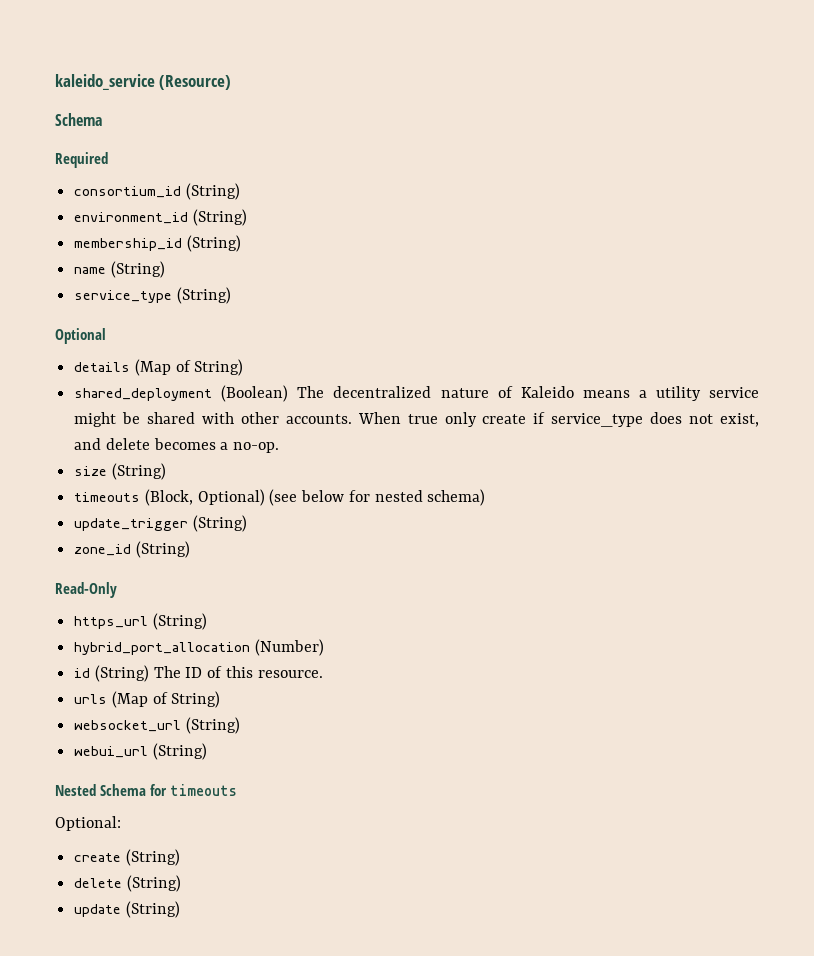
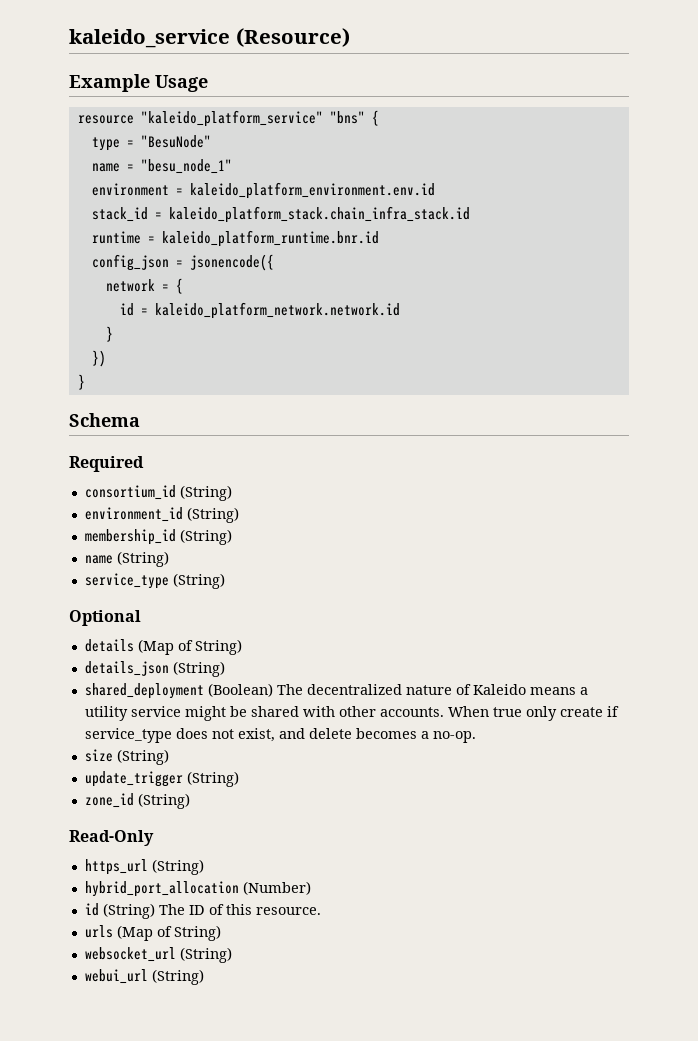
+ Example Usage
+ resource "kaleido_platform_service" "bns" {
+ type = "BesuNode"
+ name = "besu_node_1"
+ environment = kaleido_platform_environment.env.id
+ stack_id = kaleido_platform_stack.chain_infra_stack.id
+ runtime = kaleido_platform_runtime.bnr.id
+ config_json = jsonencode({
+ network = {
+ id = kaleido_platform_network.network.id
+ }
+ })
+ }
+ details_json (String)
- timeouts (Block, Optional) (see below for nested schema)
- Nested Schema for timeouts
- Optional:
- create (String)
- delete (String)
- update (String)

